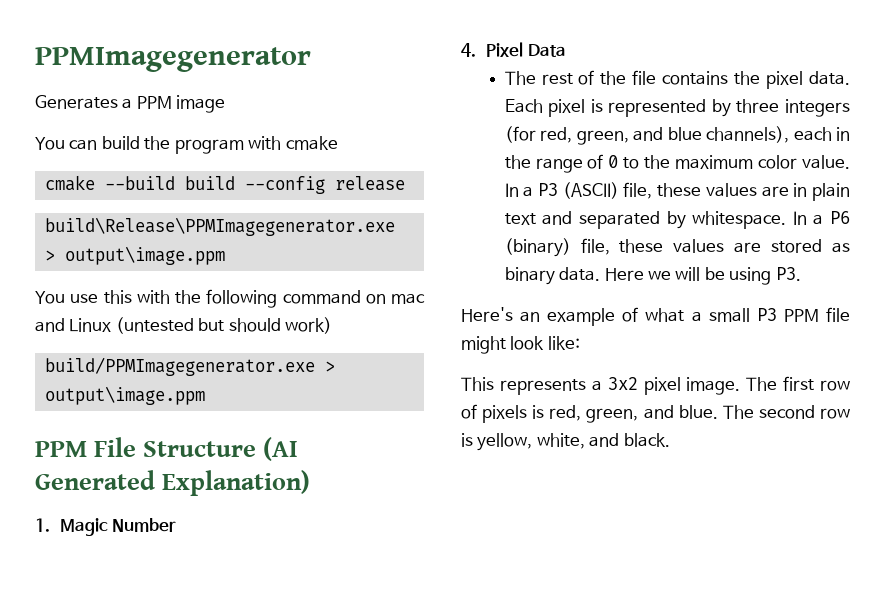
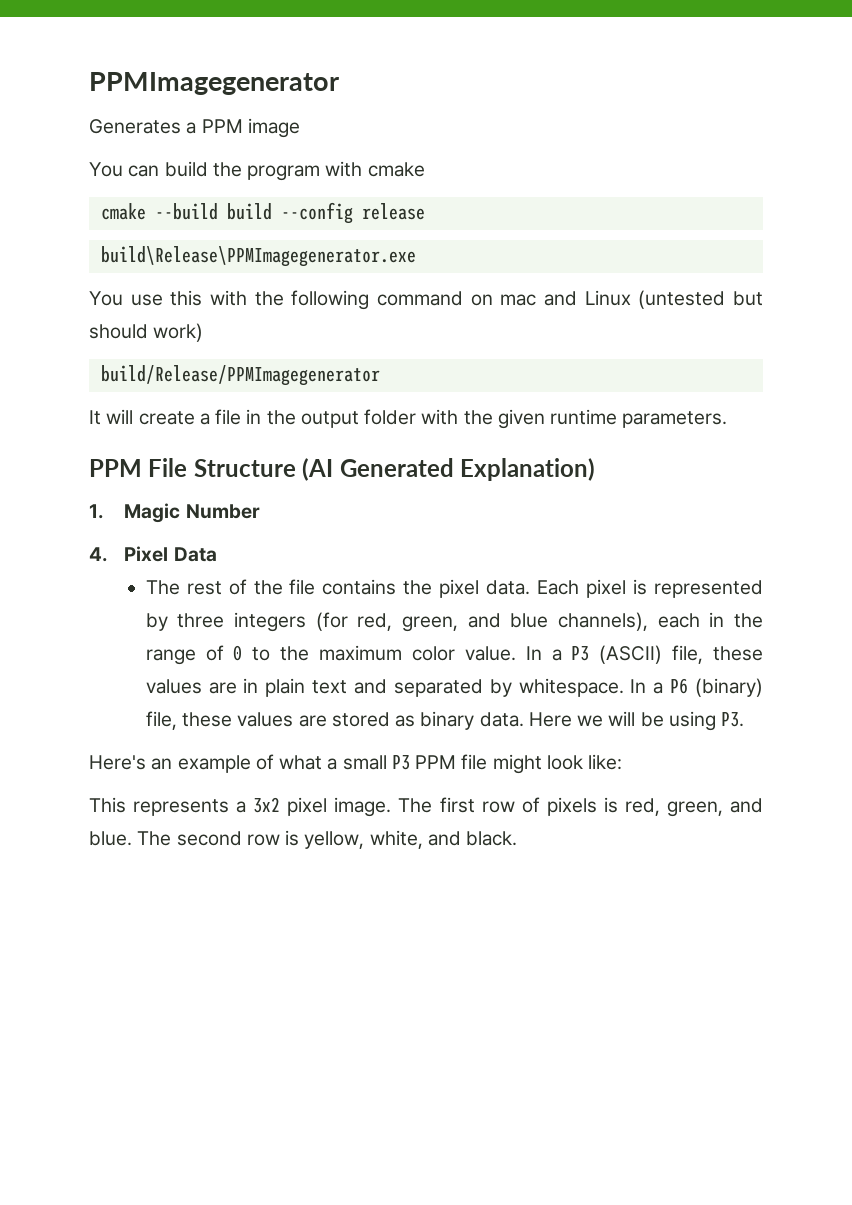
- build\Release\PPMImagegenerator.exe > output\image.ppm
+ build\Release\PPMImagegenerator.exe
- build/PPMImagegenerator.exe > output\image.ppm
+ build/Release/PPMImagegenerator
+ It will create a file in the output folder with the given runtime parameters.

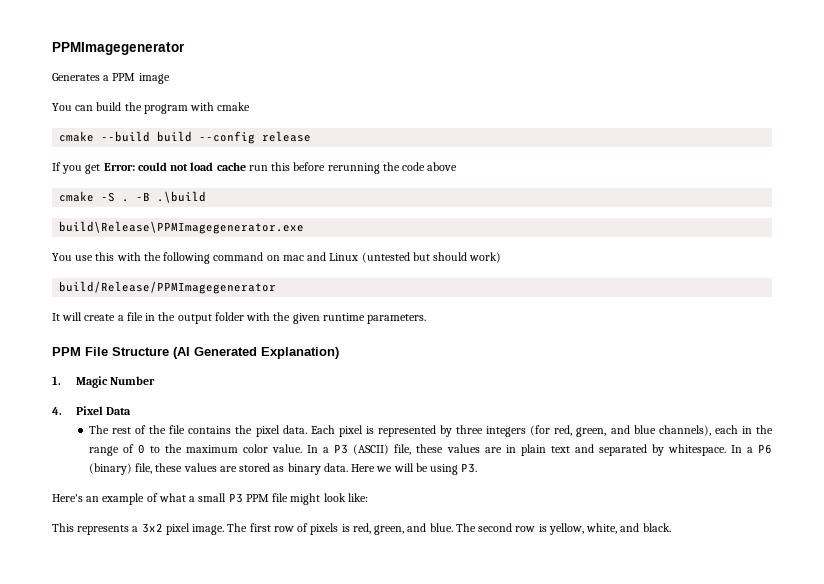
+ If you get Error: could not load cache run this before rerunning the code above
+ cmake -S . -B .\build

